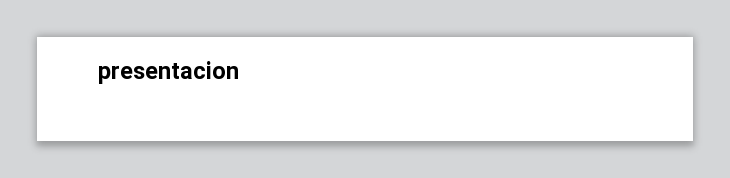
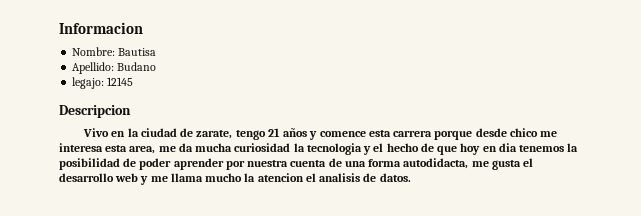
- presentacion
+ Informacion
+ Nombre: Bautisa
+ Apellido: Budano
+ legajo: 12145
+ Descripcion
+ Vivo en la ciudad de zarate, tengo 21 años y comence esta carrera porque desde chico me interesa esta area, me da mucha curiosidad la tecnologia y el hecho de que hoy en dia tenemos la posibilidad de poder aprender por nuestra cuenta de una forma autodidacta, me gusta el desarrollo web y me llama mucho la atencion el analisis de datos.

